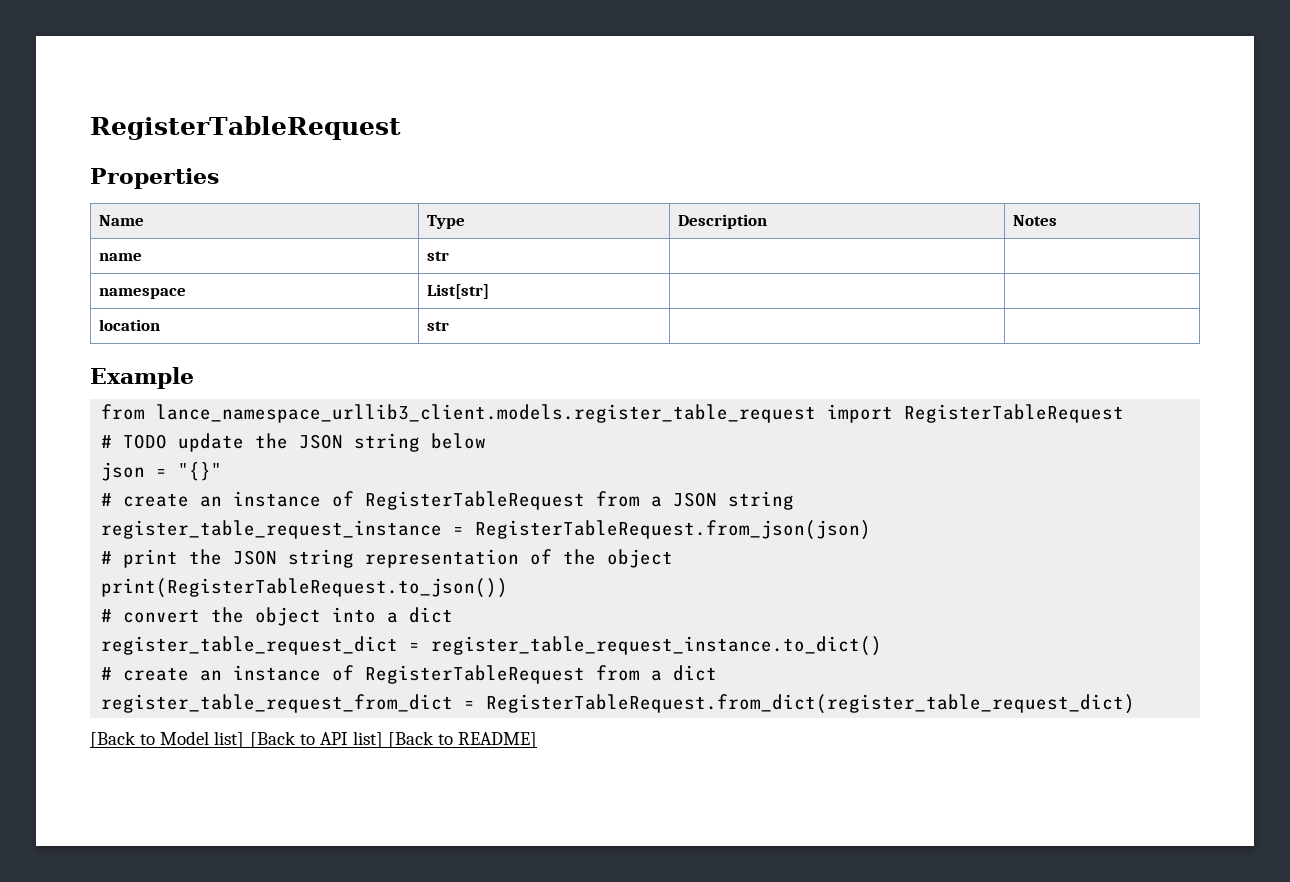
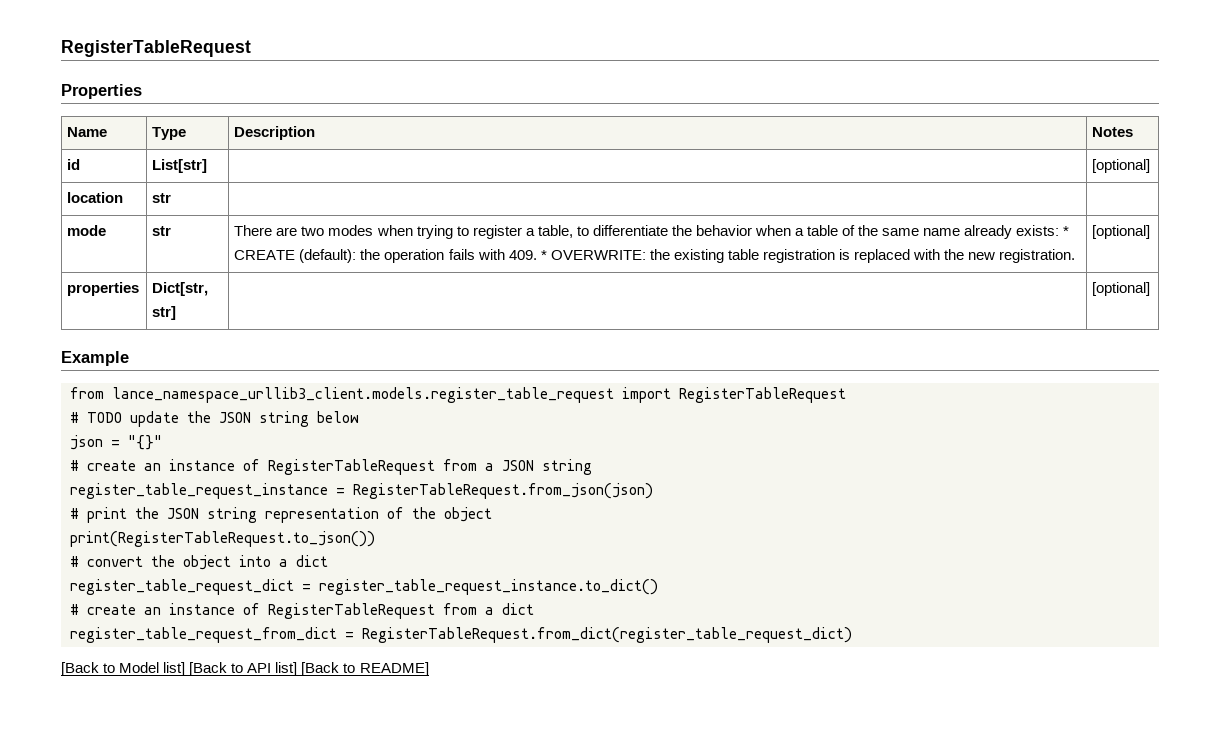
- name | str | |
- namespace | List[str] | |
+ id | List[str] | | [optional]
+ mode | str | There are two modes when trying to register a table, to differentiate the behavior when a table of the same name already exists: * CREATE (default): the operation fails with 409. * OVERWRITE: the existing table registration is replaced with the new registration. | [optional]
+ properties | Dict[str, str] | | [optional]

